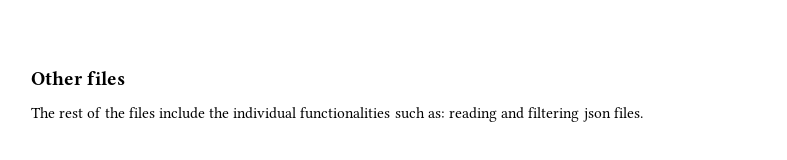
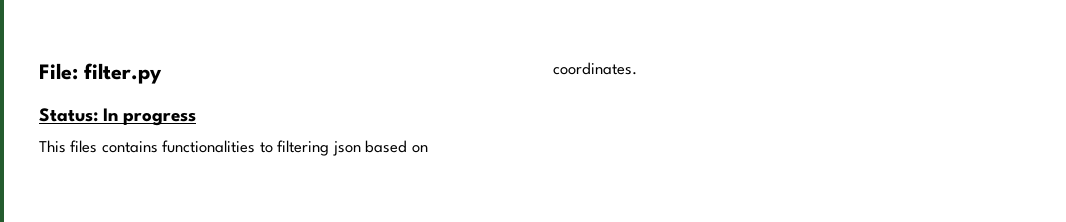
- Other files
- The rest of the files include the individual functionalities such as: reading and filtering json files.
+ File: filter.py
+ Status: In progress
+ This files contains functionalities to filtering json based on coordinates.

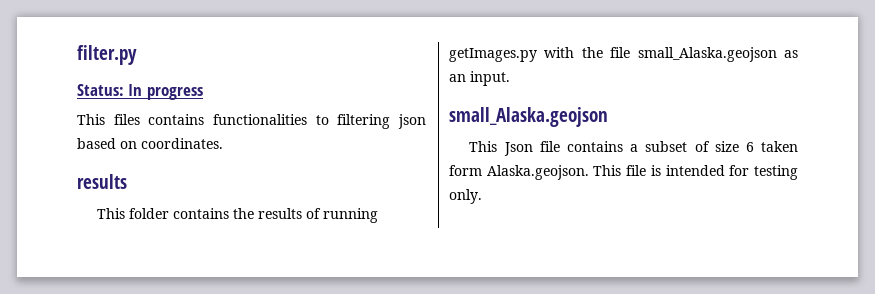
- File: filter.py
+ filter.py
  This files contains functionalities to filtering json based on coordinates.
+ results
+ This folder contains the results of running getImages.py with the file small_Alaska.geojson as an input.
+ small_Alaska.geojson
+ This Json file contains a subset of size 6 taken form Alaska.geojson. This file is intended for testing only.

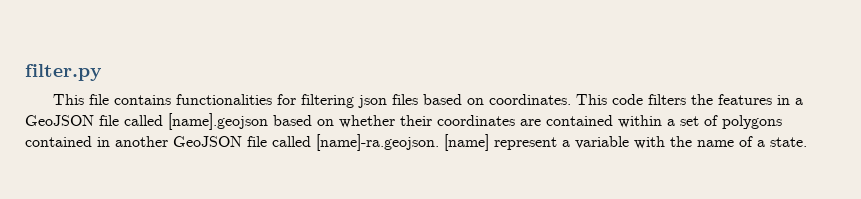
- Status: In progress
- This files contains functionalities to filtering json based on coordinates.
- results
- This folder contains the results of running getImages.py with the file small_Alaska.geojson as an input.
- small_Alaska.geojson
- This Json file contains a subset of size 6 taken form Alaska.geojson. This file is intended for testing only.
+ This file contains functionalities for filtering json files based on coordinates. This code filters the features in a GeoJSON file called [name].geojson based on whether their coordinates are contained within a set of polygons contained in another GeoJSON file called [name]-ra.geojson. [name] represent a variable with the name of a state.

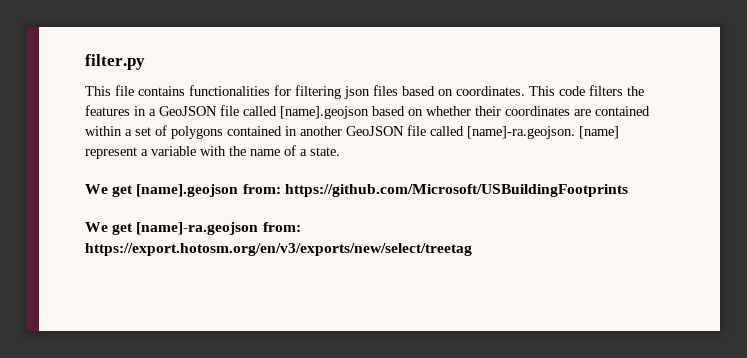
+ We get [name].geojson from: https://github.com/Microsoft/USBuildingFootprints
+ We get [name]-ra.geojson from: https://export.hotosm.org/en/v3/exports/new/select/treetag

